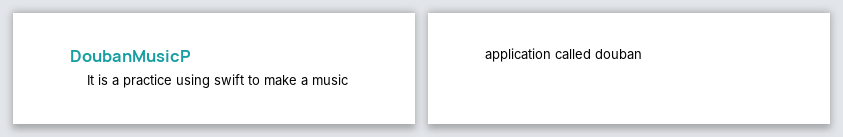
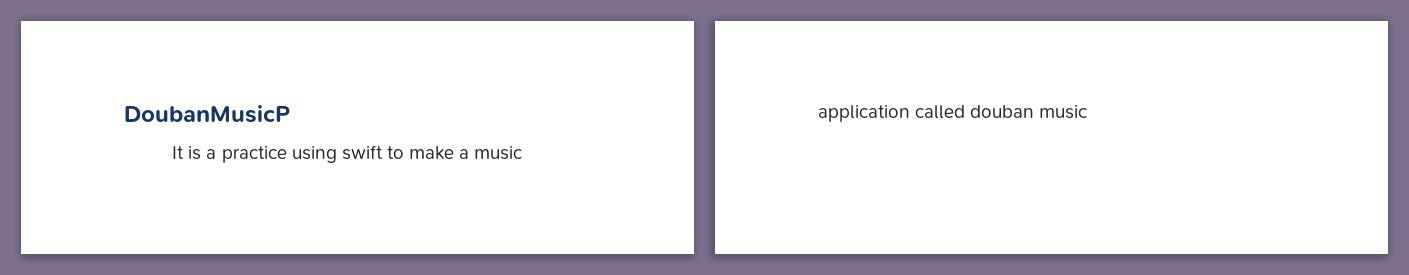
- It is a practice using swift to make a music application called douban
+ It is a practice using swift to make a music application called douban music

